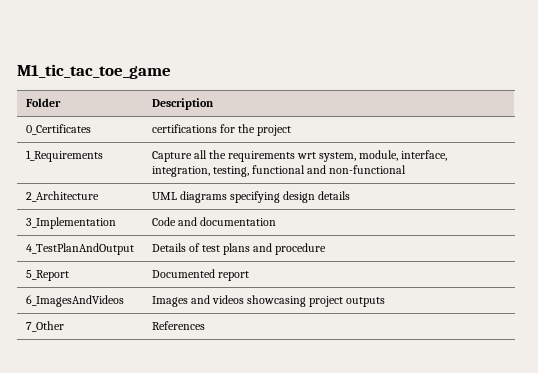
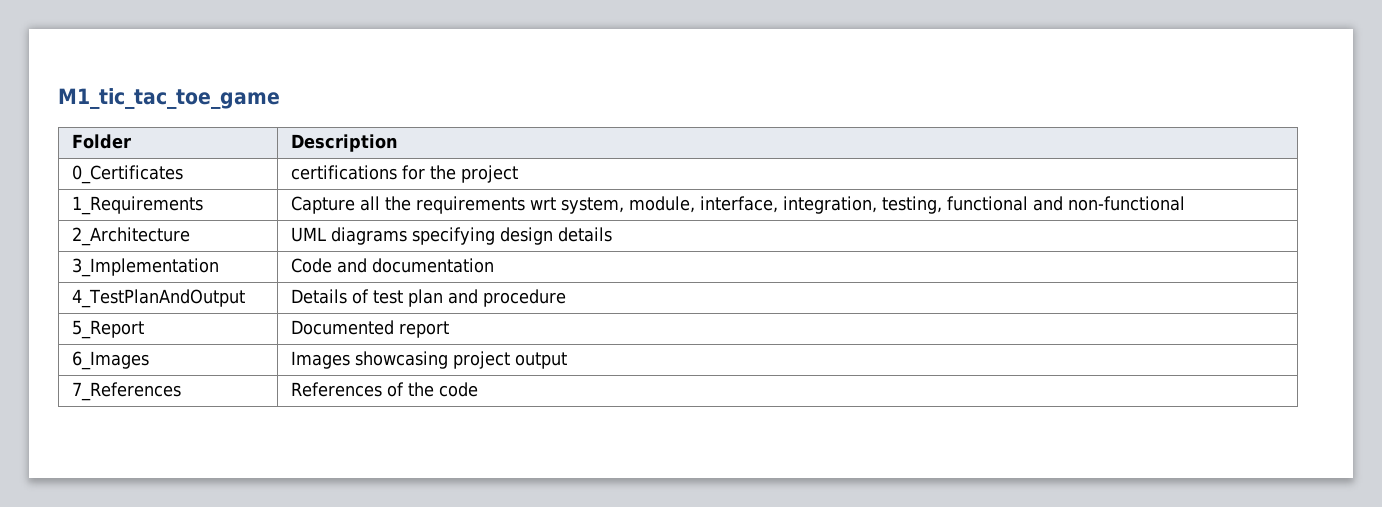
- 4_TestPlanAndOutput | Details of test plans and procedure
+ 4_TestPlanAndOutput | Details of test plan and procedure
- 6_ImagesAndVideos | Images and videos showcasing project outputs
- 7_Other | References
+ 6_Images | Images showcasing project output
+ 7_References | References of the code

